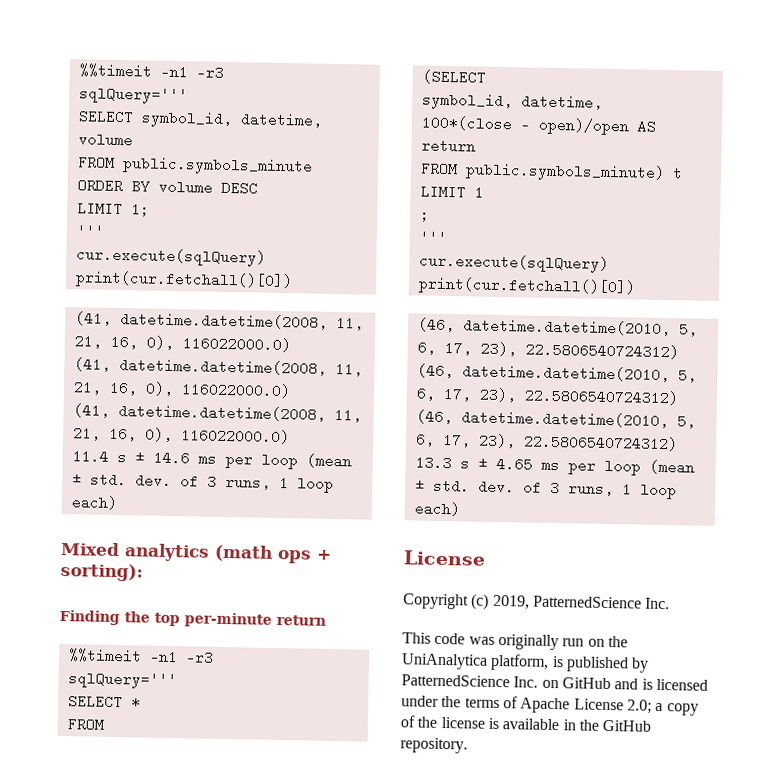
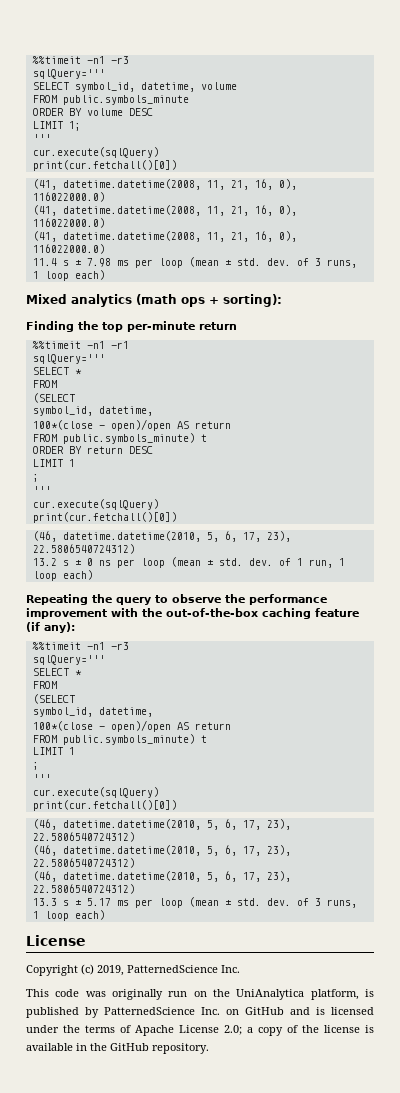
- 11.4 s ± 14.6 ms per loop (mean ± std. dev. of 3 runs, 1 loop each)
+ 11.4 s ± 7.98 ms per loop (mean ± std. dev. of 3 runs, 1 loop each)
+ %%timeit -n1 -r1
+ sqlQuery='''
+ SELECT *
+ FROM
+ (SELECT
+ symbol_id, datetime,
+ 100*(close - open)/open AS return
+ FROM public.symbols_minute) t
+ ORDER BY return DESC
+ LIMIT 1
+ ;
+ '''
+ cur.execute(sqlQuery)
+ print(cur.fetchall()[0])
+ (46, datetime.datetime(2010, 5, 6, 17, 23), 22.5806540724312)
+ 13.2 s ± 0 ns per loop (mean ± std. dev. of 1 run, 1 loop each)
+ Repeating the query to observe the performance improvement with the out-of-the-box caching feature (if any):
- 13.3 s ± 4.65 ms per loop (mean ± std. dev. of 3 runs, 1 loop each)
+ 13.3 s ± 5.17 ms per loop (mean ± std. dev. of 3 runs, 1 loop each)

